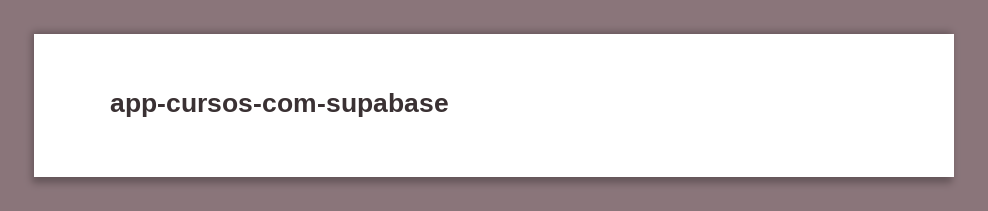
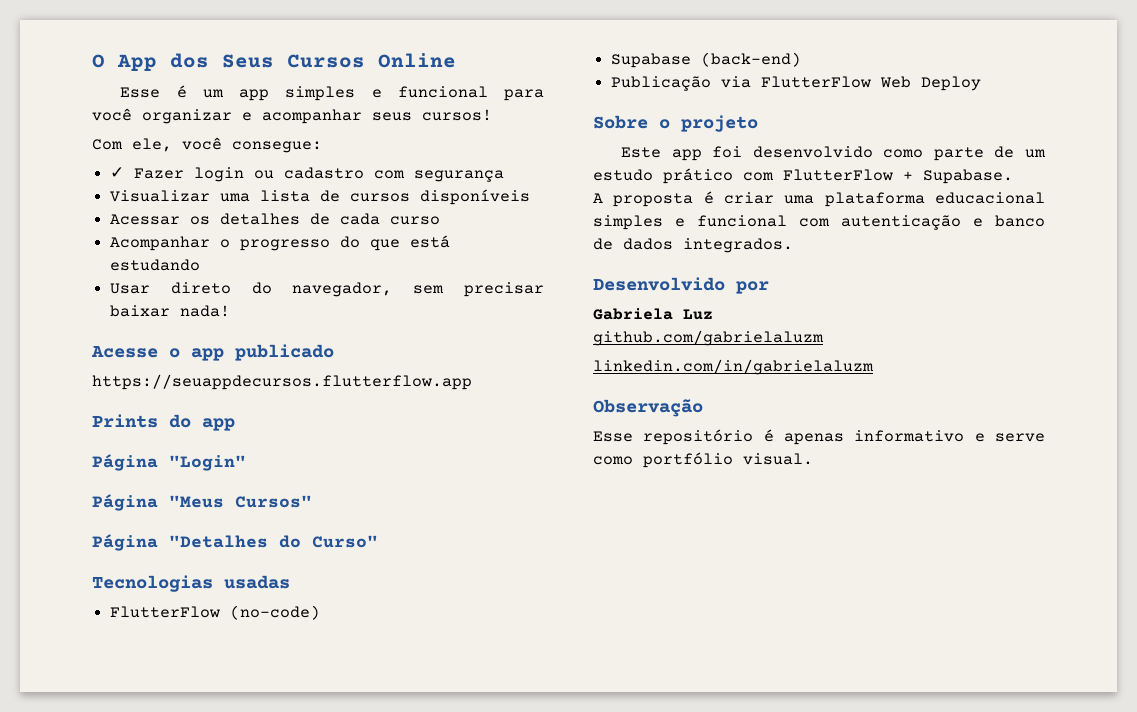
- app-cursos-com-supabase
+ O App dos Seus Cursos Online
+ Esse é um app simples e funcional para você organizar e acompanhar seus cursos!
+ Com ele, você consegue:
+ ✓ Fazer login ou cadastro com segurança
+ Visualizar uma lista de cursos disponíveis
+ Acessar os detalhes de cada curso
+ Acompanhar o progresso do que está estudando
+ Usar direto do navegador, sem precisar baixar nada!
+ Acesse o app publicado
+ https://seuappdecursos.flutterflow.app
+ Prints do app
+ Página "Login"
+ Página "Meus Cursos"
+ Página "Detalhes do Curso"
+ Tecnologias usadas
+ FlutterFlow (no-code)
+ Supabase (back-end)
+ Publicação via FlutterFlow Web Deploy
+ Sobre o projeto
+ Este app foi desenvolvido como parte de um estudo prático com FlutterFlow + Supabase.
+ A proposta é criar uma plataforma educacional simples e funcional com autenticação e banco de dados integrados.
+ Desenvolvido por
+ Gabriela Luz
+ github.com/gabrielaluzm
+ linkedin.com/in/gabrielaluzm
+ Observação
+ Esse repositório é apenas informativo e serve como portfólio visual.

